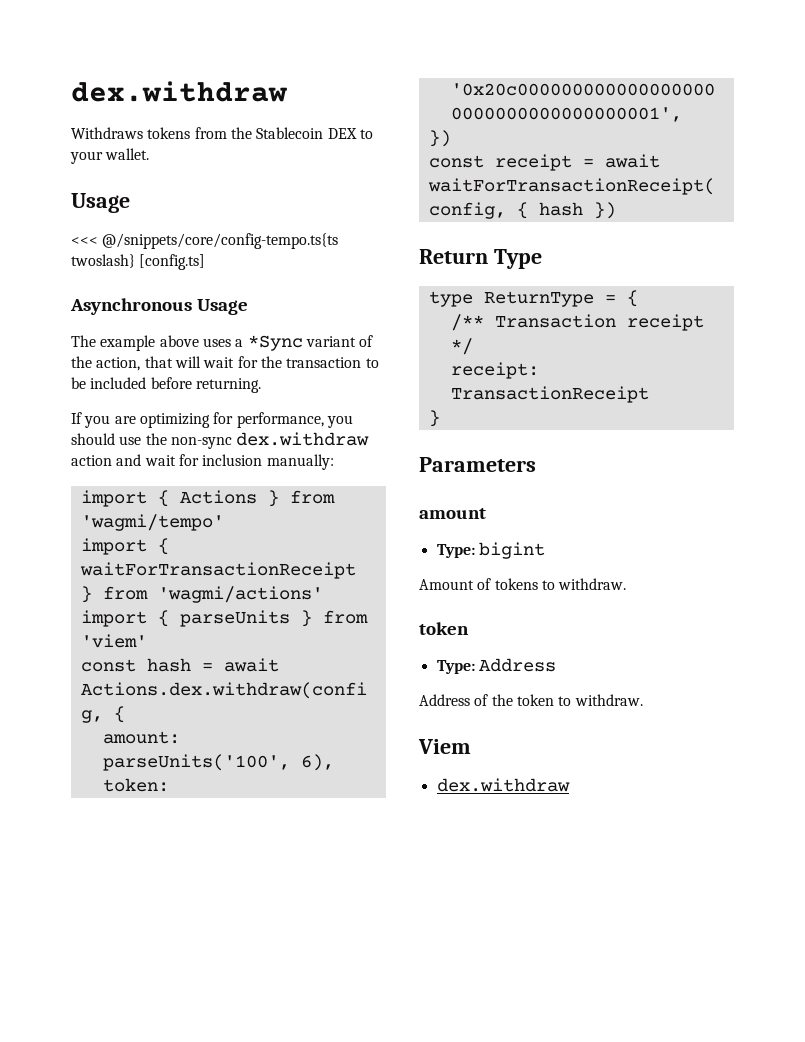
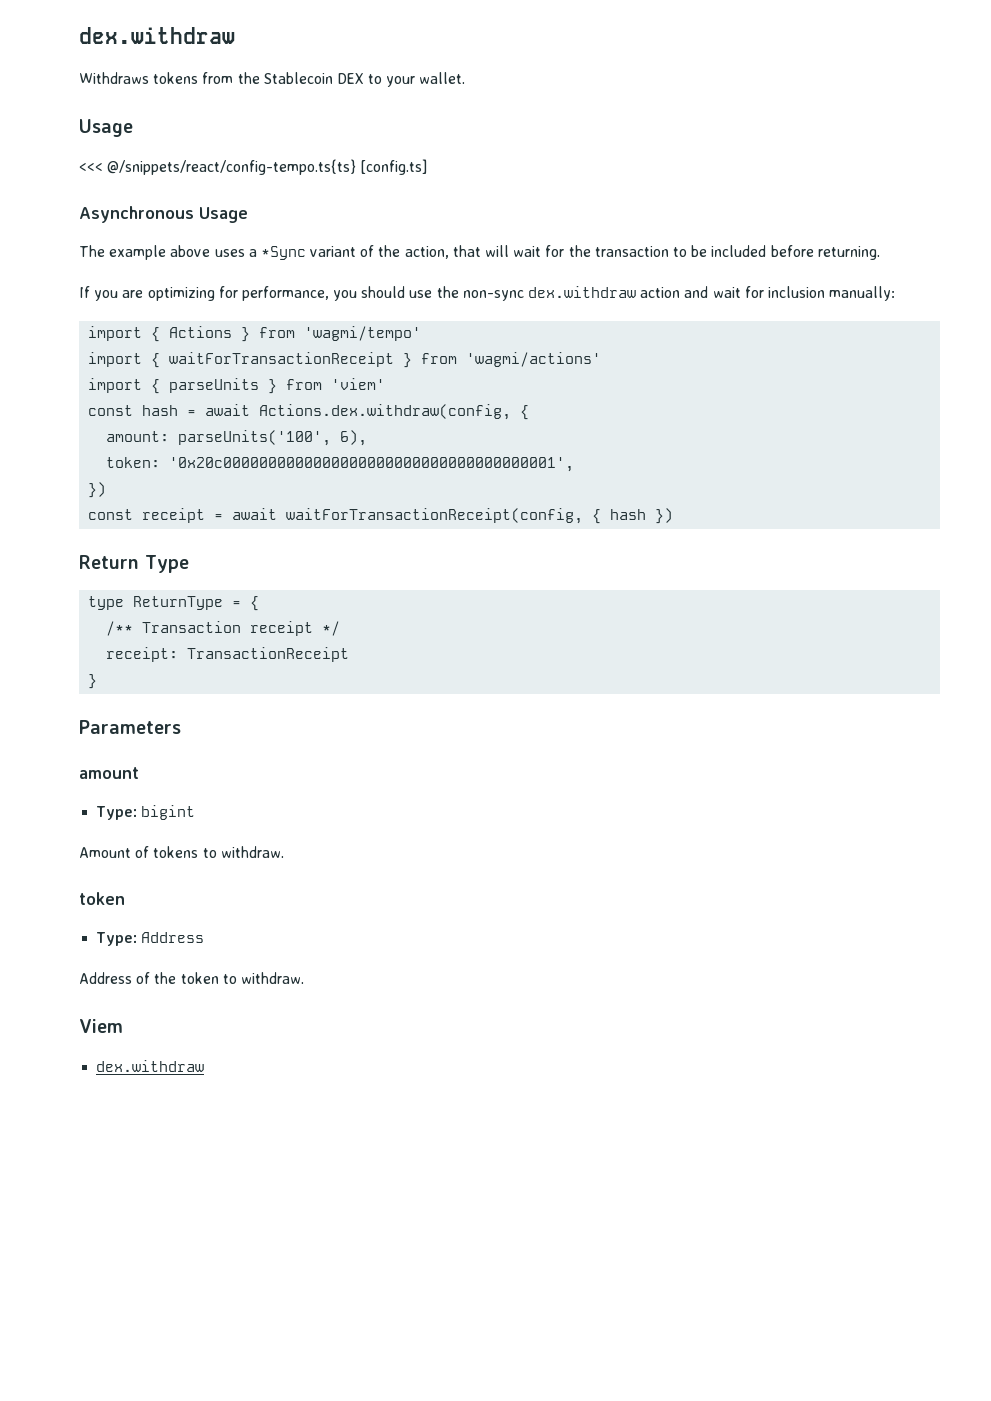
- <<< @/snippets/core/config-tempo.ts{ts twoslash} [config.ts]
+ <<< @/snippets/react/config-tempo.ts{ts} [config.ts]

